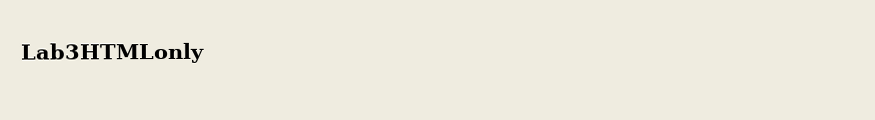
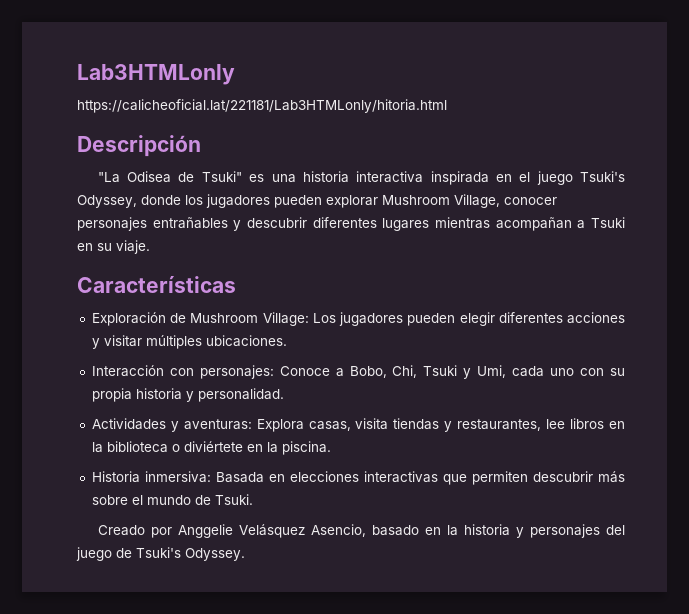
+ https://calicheoficial.lat/221181/Lab3HTMLonly/hitoria.html
+ Descripción
+ "La Odisea de Tsuki" es una historia interactiva inspirada en el juego Tsuki's Odyssey, donde los jugadores pueden explorar Mushroom Village, conocer personajes entrañables y descubrir diferentes lugares mientras acompañan a Tsuki en su viaje.
+ Características
+ Exploración de Mushroom Village: Los jugadores pueden elegir diferentes acciones y visitar múltiples ubicaciones.
+ Interacción con personajes: Conoce a Bobo, Chi, Tsuki y Umi, cada uno con su propia historia y personalidad.
+ Actividades y aventuras: Explora casas, visita tiendas y restaurantes, lee libros en la biblioteca o diviértete en la piscina.
+ Historia inmersiva: Basada en elecciones interactivas que permiten descubrir más sobre el mundo de Tsuki.
+ Creado por Anggelie Velásquez Asencio, basado en la historia y personajes del juego de Tsuki's Odyssey.

